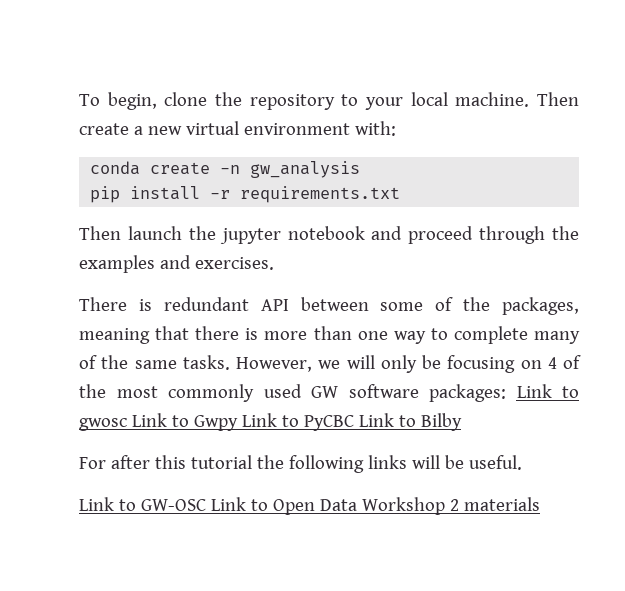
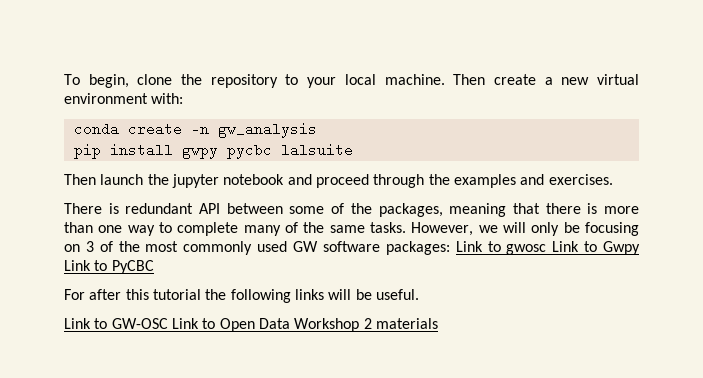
- pip install -r requirements.txt
+ pip install gwpy pycbc lalsuite
- However, we will only be focusing on 4 of the most commonly used GW software packages: Link to gwosc Link to Gwpy Link to PyCBC Link to Bilby
+ However, we will only be focusing on 3 of the most commonly used GW software packages: Link to gwosc Link to Gwpy Link to PyCBC

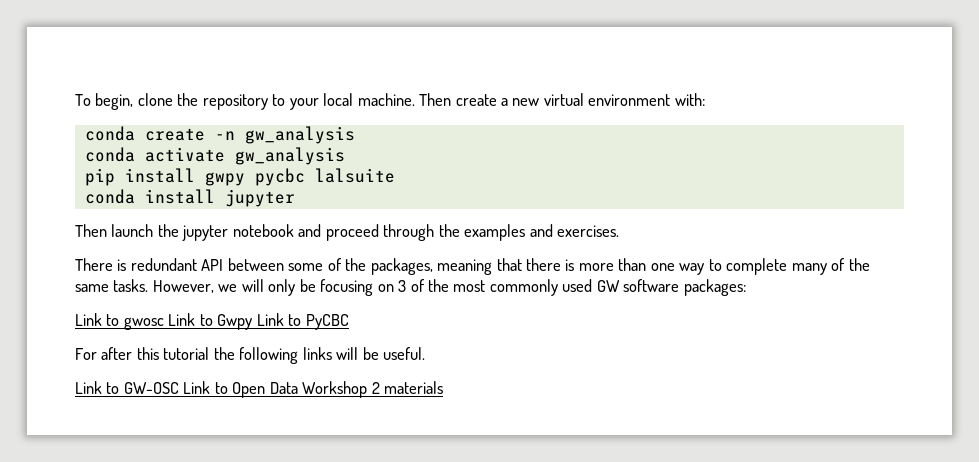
+ conda activate gw_analysis
+ conda install jupyter
- However, we will only be focusing on 3 of the most commonly used GW software packages: Link to gwosc Link to Gwpy Link to PyCBC
+ However, we will only be focusing on 3 of the most commonly used GW software packages:
+ Link to gwosc Link to Gwpy Link to PyCBC

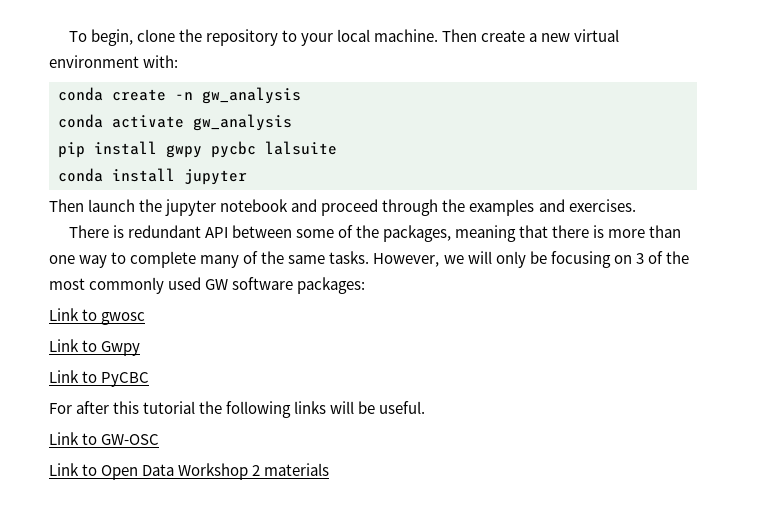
- Link to gwosc Link to Gwpy Link to PyCBC
+ Link to gwosc
+ Link to Gwpy
+ Link to PyCBC
- Link to GW-OSC Link to Open Data Workshop 2 materials
+ Link to GW-OSC
+ Link to Open Data Workshop 2 materials

